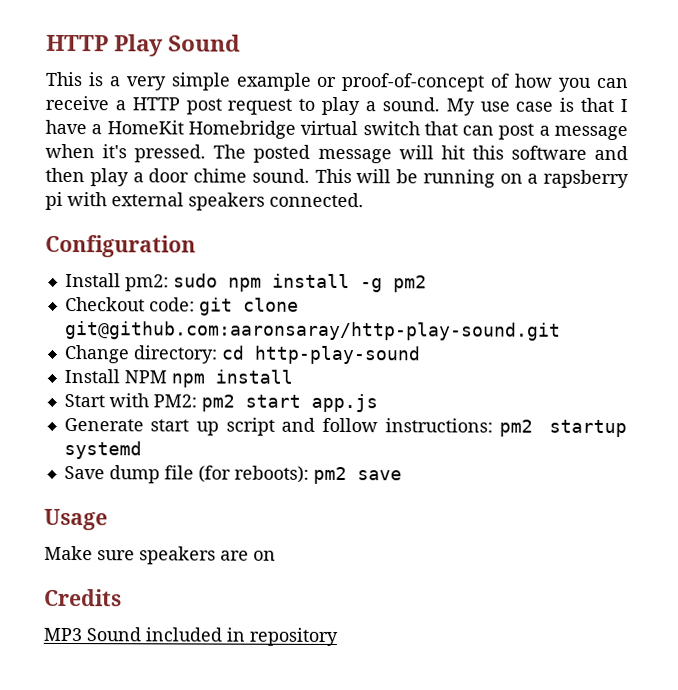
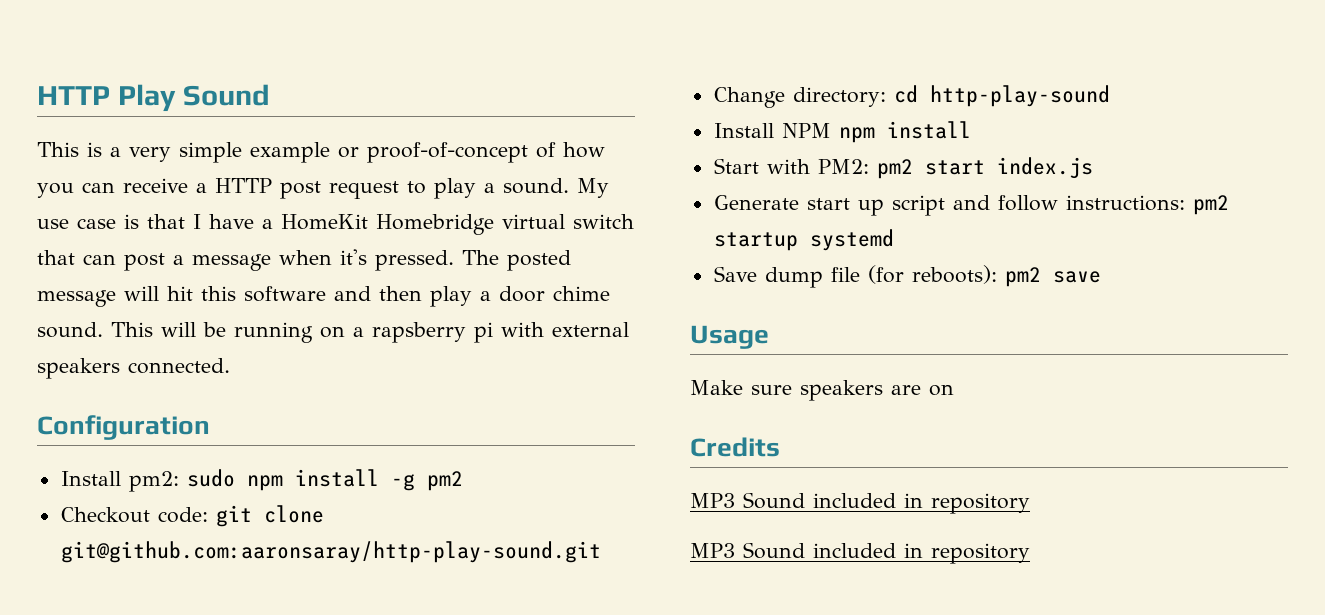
- Start with PM2: pm2 start app.js
+ Start with PM2: pm2 start index.js
  Credits
+ MP3 Sound included in repository

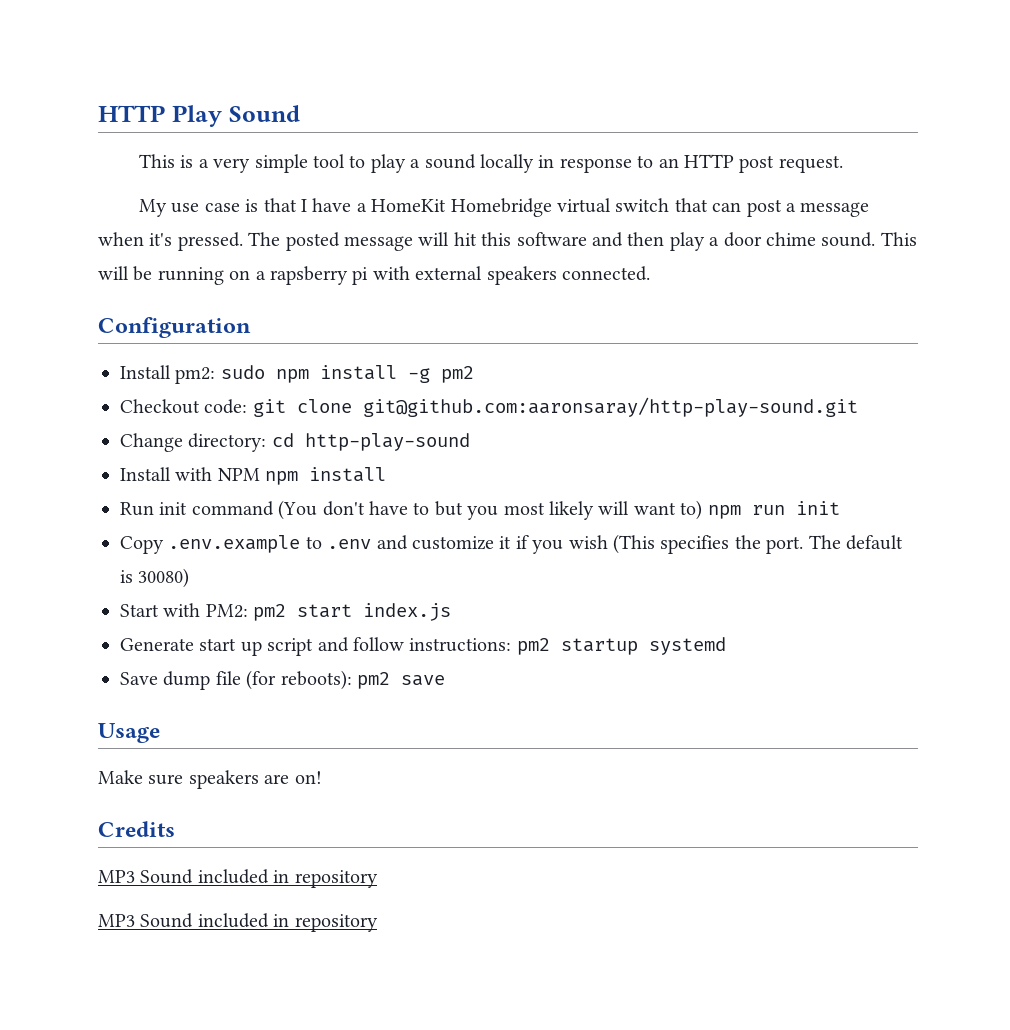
- This is a very simple example or proof-of-concept of how you can receive a HTTP post request to play a sound. My use case is that I have a HomeKit Homebridge virtual switch that can post a message when it's pressed.
+ This is a very simple tool to play a sound locally in response to an HTTP post request.
+ My use case is that I have a HomeKit Homebridge virtual switch that can post a message when it's pressed.
- Install NPM npm install
+ Install with NPM npm install
+ Run init command (You don't have to but you most likely will want to) npm run init
+ Copy .env.example to .env and customize it if you wish (This specifies the port. The default is 30080)
- Make sure speakers are on
+ Make sure speakers are on!

